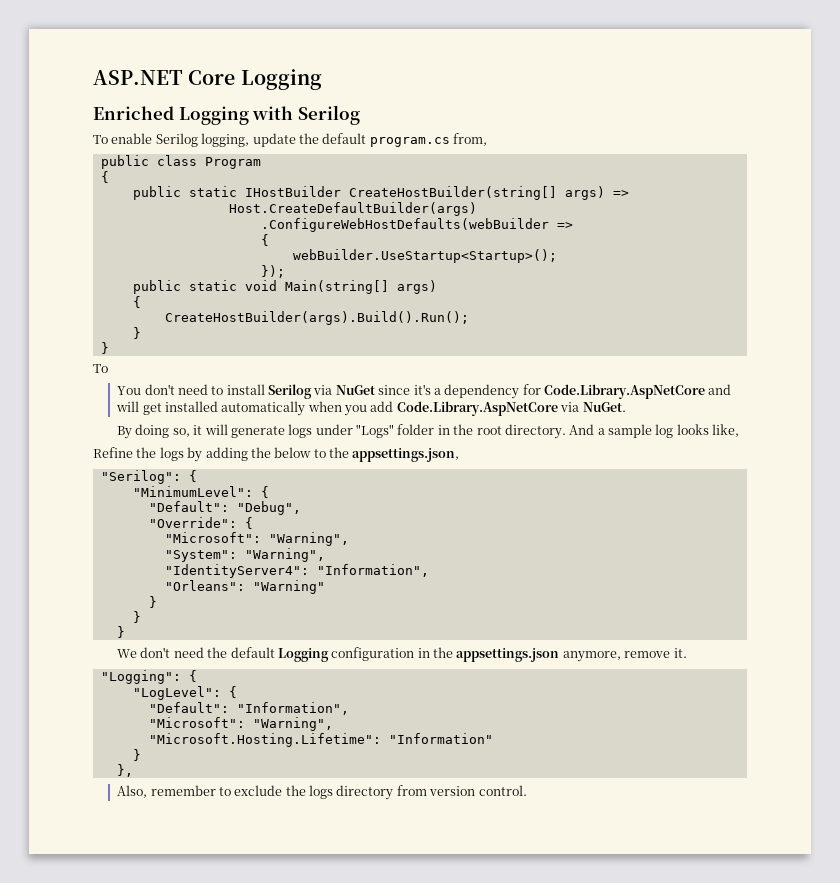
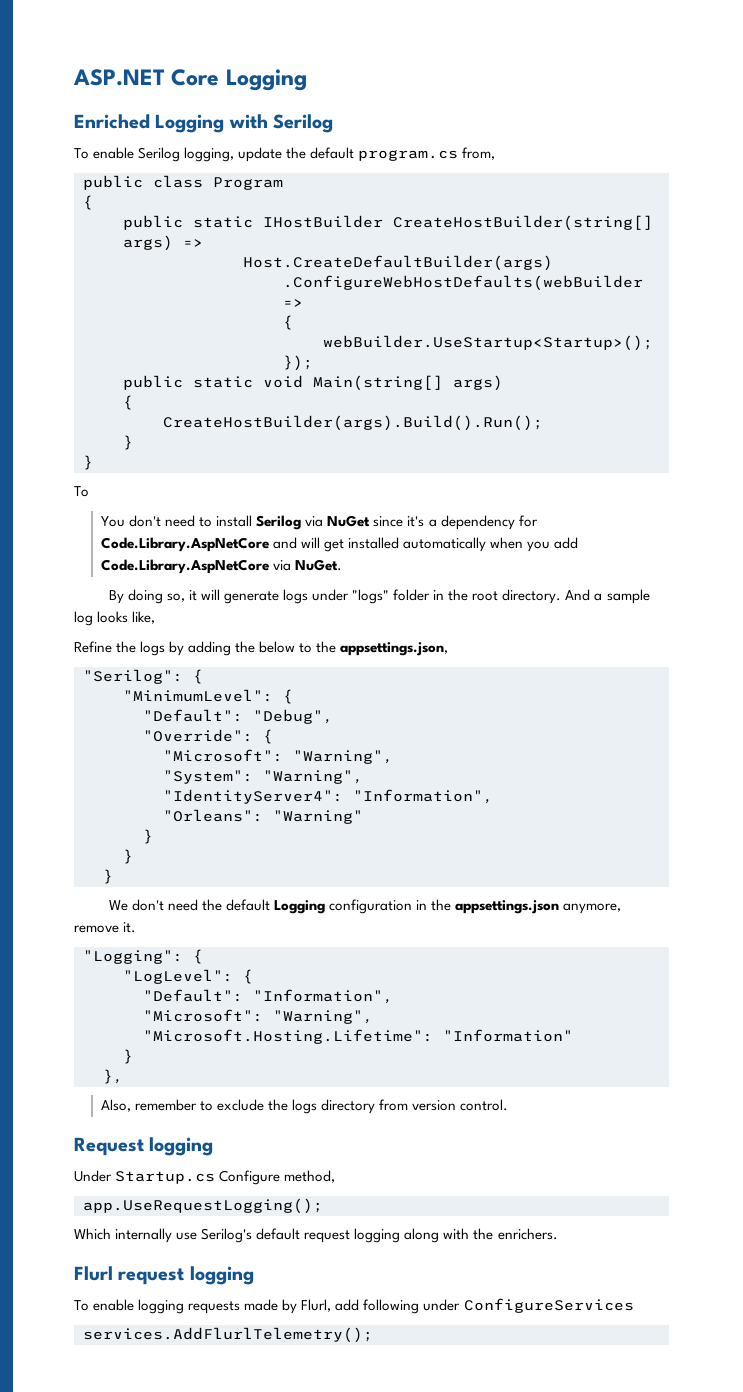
- By doing so, it will generate logs under "Logs" folder in the root directory.
+ By doing so, it will generate logs under "logs" folder in the root directory.
+ Request logging
+ Under Startup.cs Configure method,
+ app.UseRequestLogging();
+ Which internally use Serilog's default request logging along with the enrichers.
+ Flurl request logging
+ To enable logging requests made by Flurl, add following under ConfigureServices
+ services.AddFlurlTelemetry();

